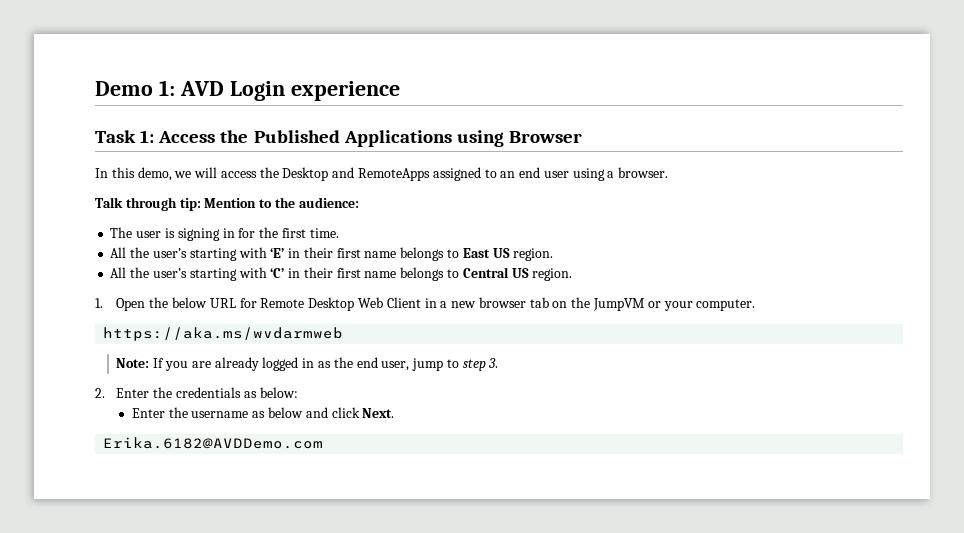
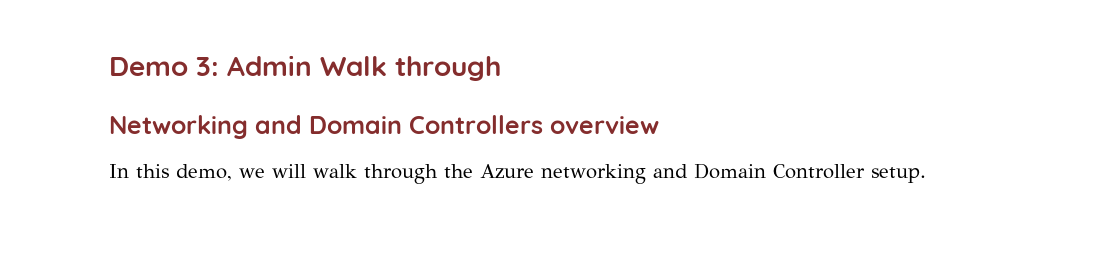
- Demo 1: AVD Login experience
- Task 1: Access the Published Applications using Browser
+ Demo 3: Admin Walk through
+ Networking and Domain Controllers overview
- In this demo, we will access the Desktop and RemoteApps assigned to an end user using a browser.
- Talk through tip: Mention to the audience:
- The user is signing in for the first time.
- All the user’s starting with ‘E’ in their first name belongs to East US region.
- All the user’s starting with ‘C’ in their first name belongs to Central US region.
- 1. Open the below URL for Remote Desktop Web Client in a new browser tab on the JumpVM or your computer.
- https://aka.ms/wvdarmweb
- Note: If you are already logged in as the end user, jump to step 3.
- 2. Enter the credentials as below:
- Enter the username as below and click Next.
- Erika.6182@AVDDemo.com
+ In this demo, we will walk through the Azure networking and Domain Controller setup.

